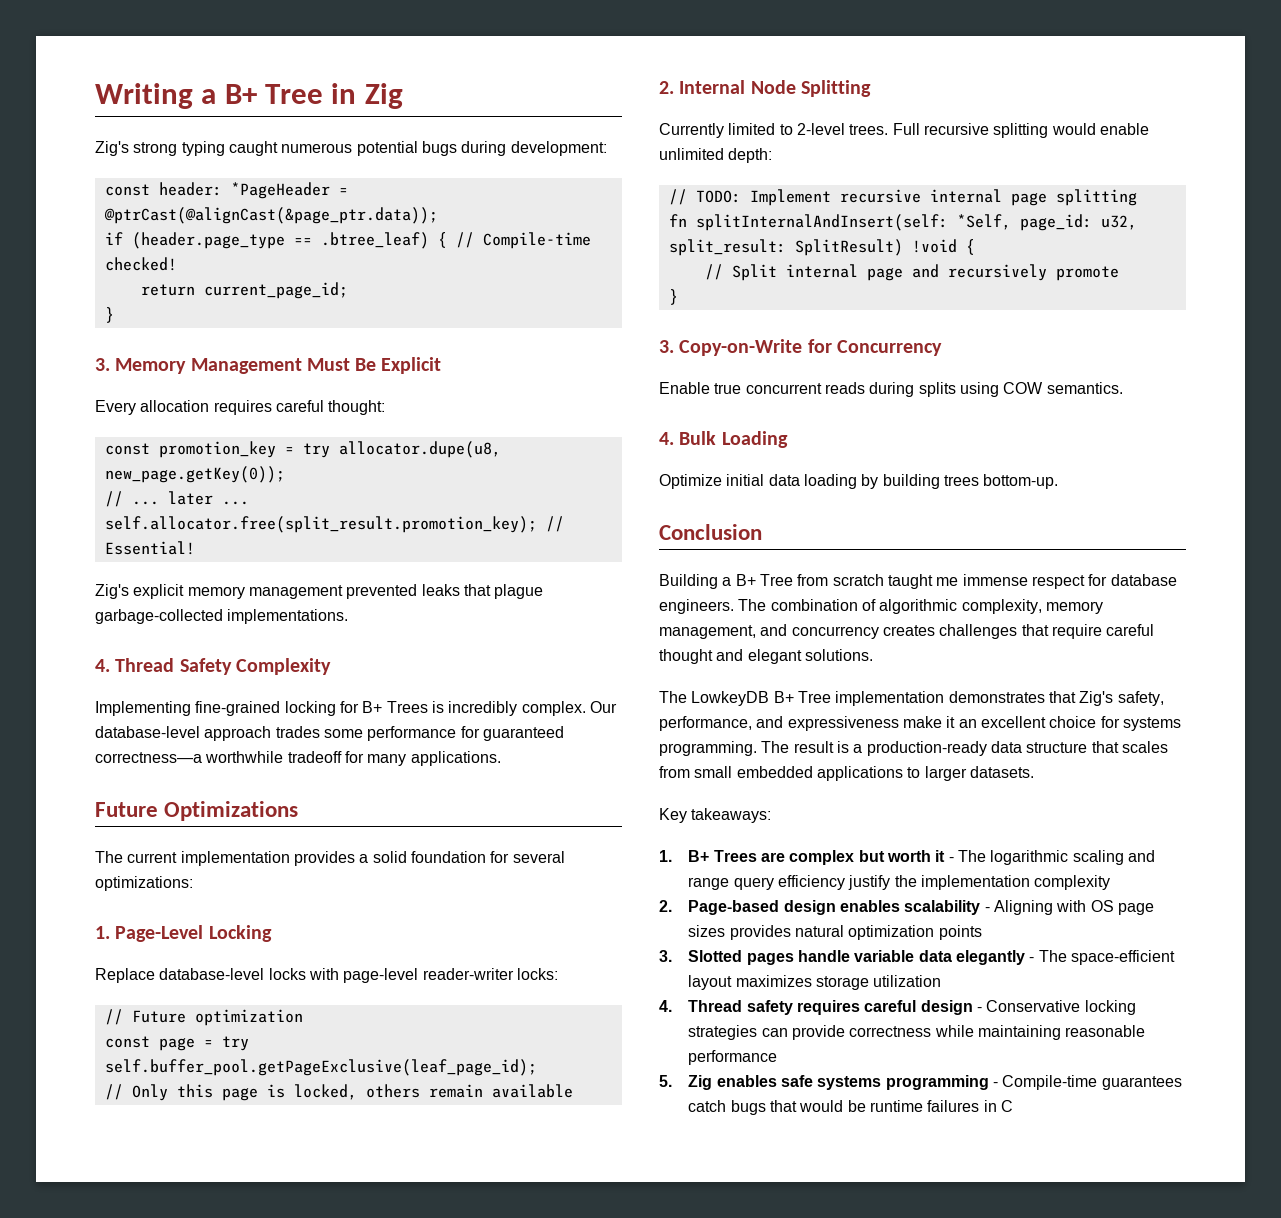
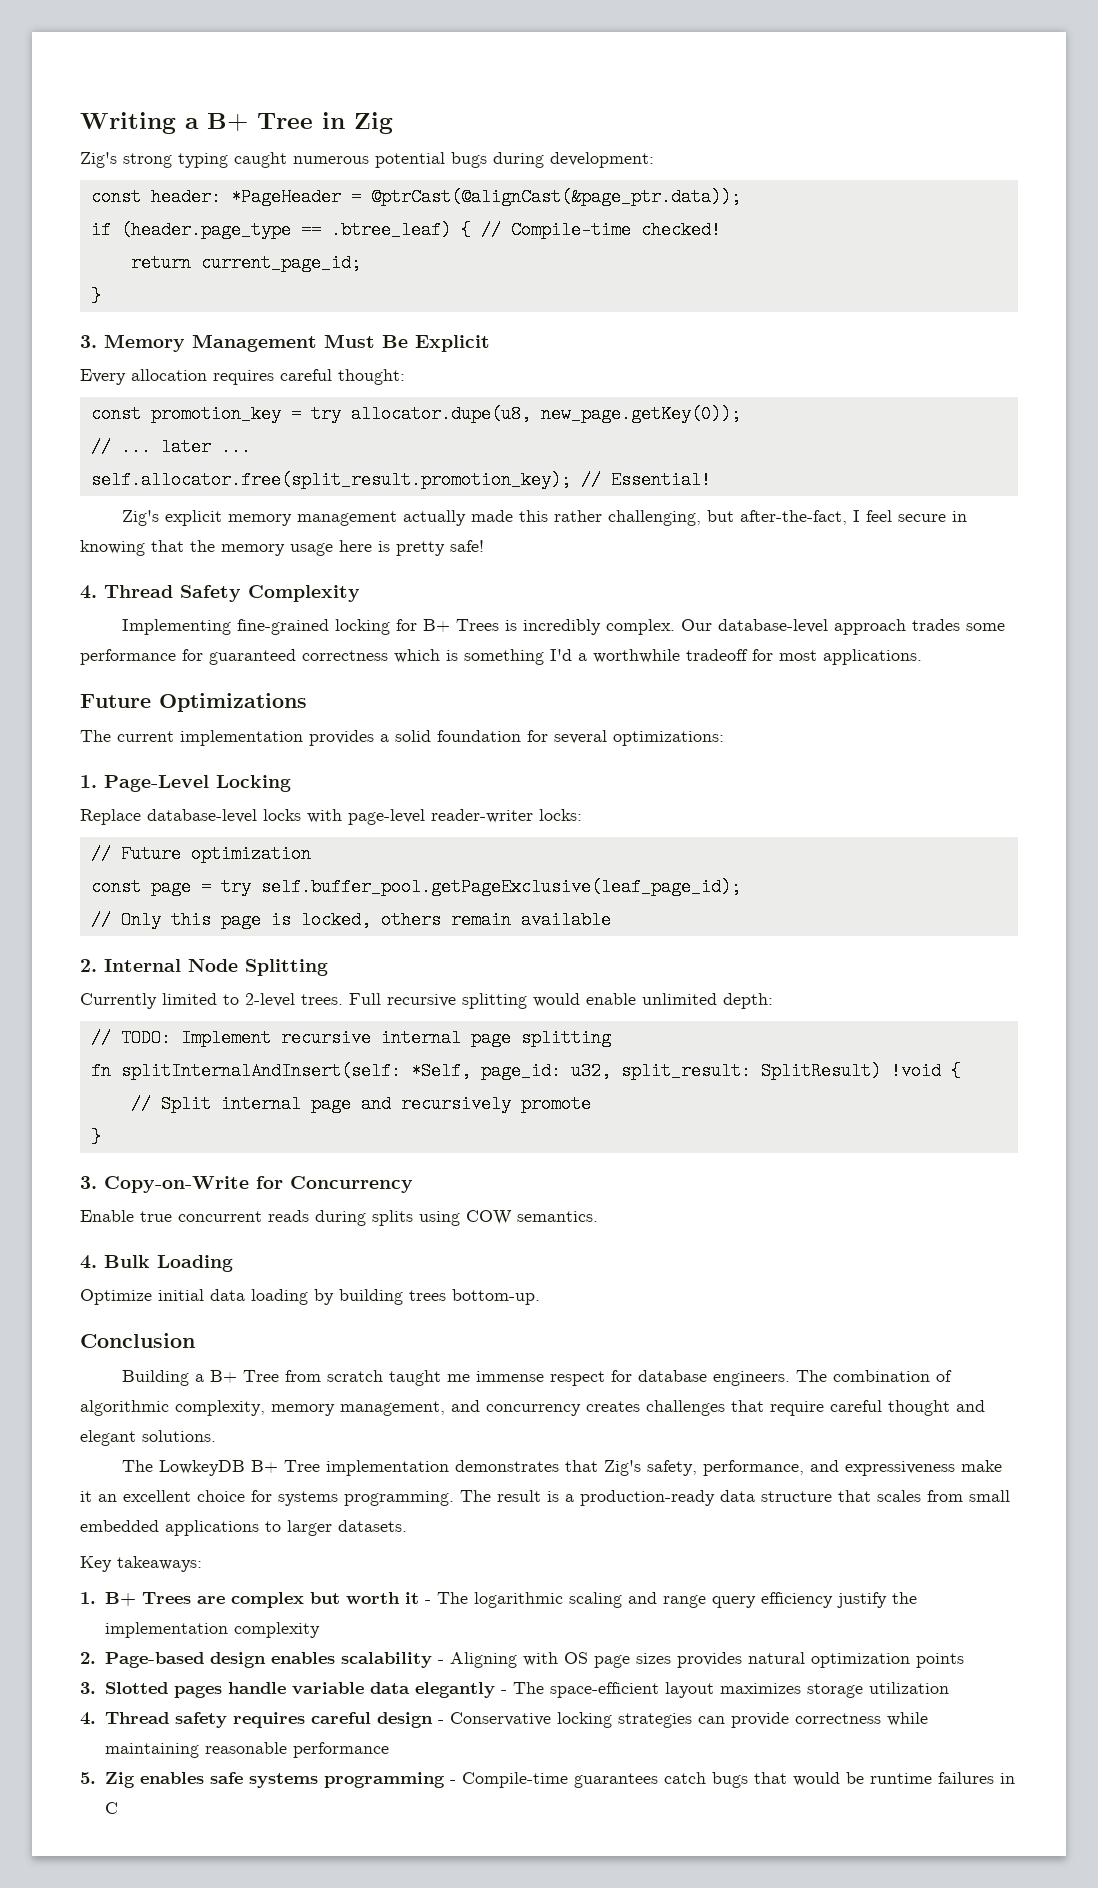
- Zig's explicit memory management prevented leaks that plague garbage-collected implementations.
+ Zig's explicit memory management actually made this rather challenging, but after-the-fact, I feel secure in knowing that the memory usage here is pretty safe!
- Our database-level approach trades some performance for guaranteed correctness—a worthwhile tradeoff for many applications.
+ Our database-level approach trades some performance for guaranteed correctness which is something I'd a worthwhile tradeoff for most applications.

